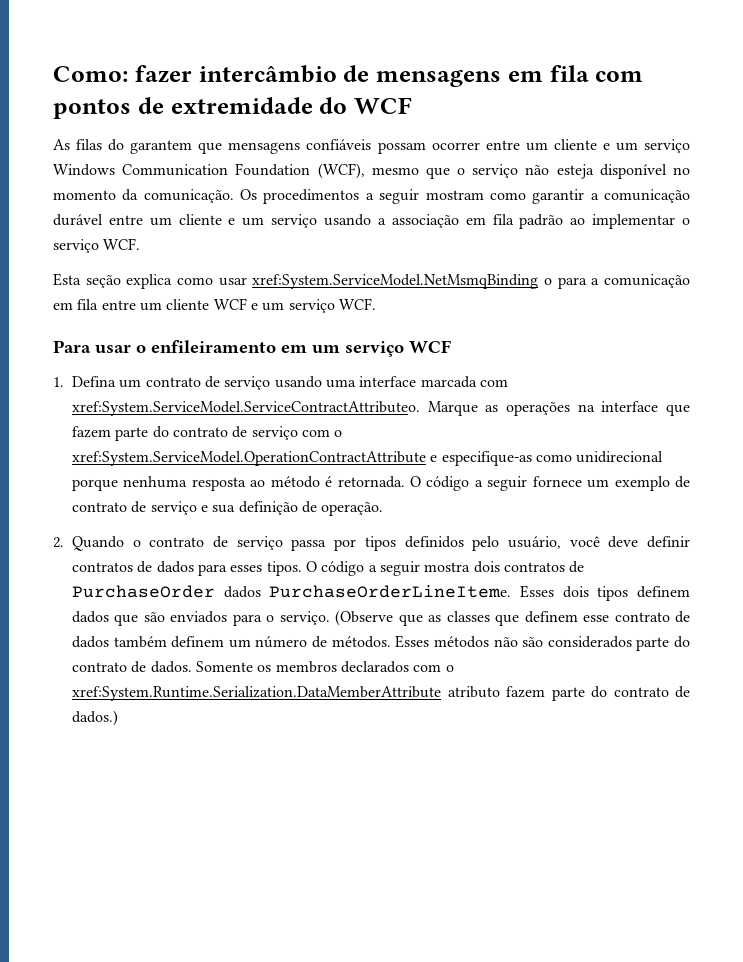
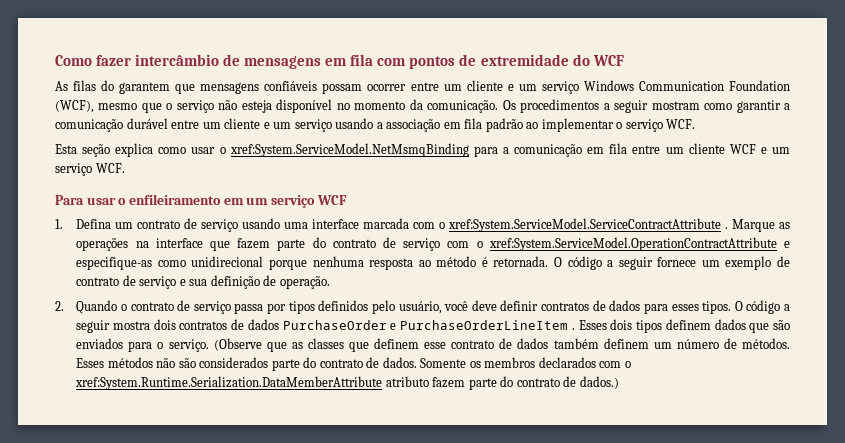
- Como: fazer intercâmbio de mensagens em fila com pontos de extremidade do WCF
+ Como fazer intercâmbio de mensagens em fila com pontos de extremidade do WCF
- Esta seção explica como usar xref:System.ServiceModel.NetMsmqBinding o para a comunicação em fila entre um cliente WCF e um serviço WCF.
+ Esta seção explica como usar o xref:System.ServiceModel.NetMsmqBinding para a comunicação em fila entre um cliente WCF e um serviço WCF.
- 1. Defina um contrato de serviço usando uma interface marcada com xref:System.ServiceModel.ServiceContractAttributeo. Marque as operações na interface que fazem parte do contrato de serviço com o xref:System.ServiceModel.OperationContractAttribute e especifique-as como unidirecional porque nenhuma resposta ao método é retornada.
+ 1. Defina um contrato de serviço usando uma interface marcada com o xref:System.ServiceModel.ServiceContractAttribute . Marque as operações na interface que fazem parte do contrato de serviço com o xref:System.ServiceModel.OperationContractAttribute e especifique-as como unidirecional porque nenhuma resposta ao método é retornada.
- O código a seguir mostra dois contratos de PurchaseOrder dados PurchaseOrderLineIteme.
+ O código a seguir mostra dois contratos de dados PurchaseOrder e PurchaseOrderLineItem .

